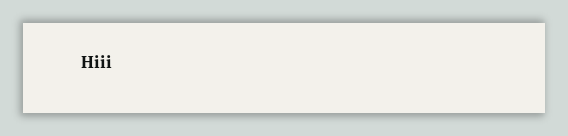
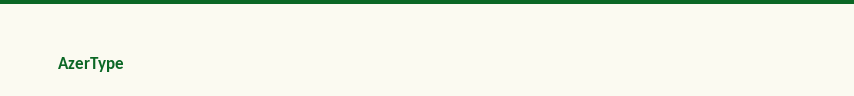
- Hiii
+ AzerType

